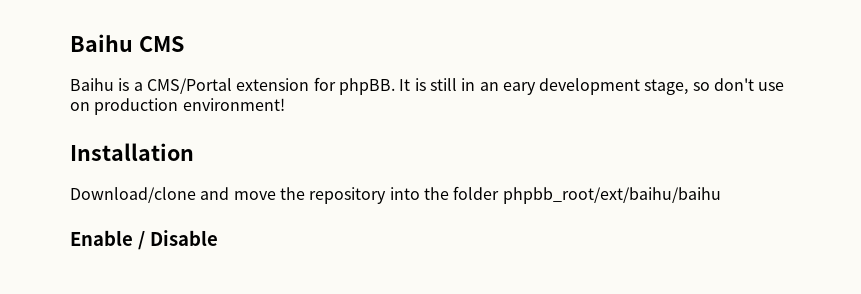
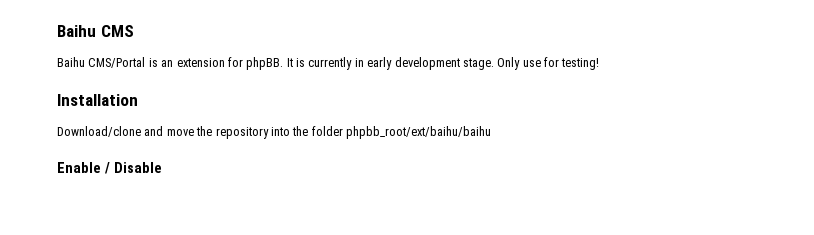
- Baihu is a CMS/Portal extension for phpBB.
+ Baihu CMS/Portal is an extension for phpBB.
- It is still in an eary development stage, so don't use on production environment!
+ It is currently in early development stage. Only use for testing!

